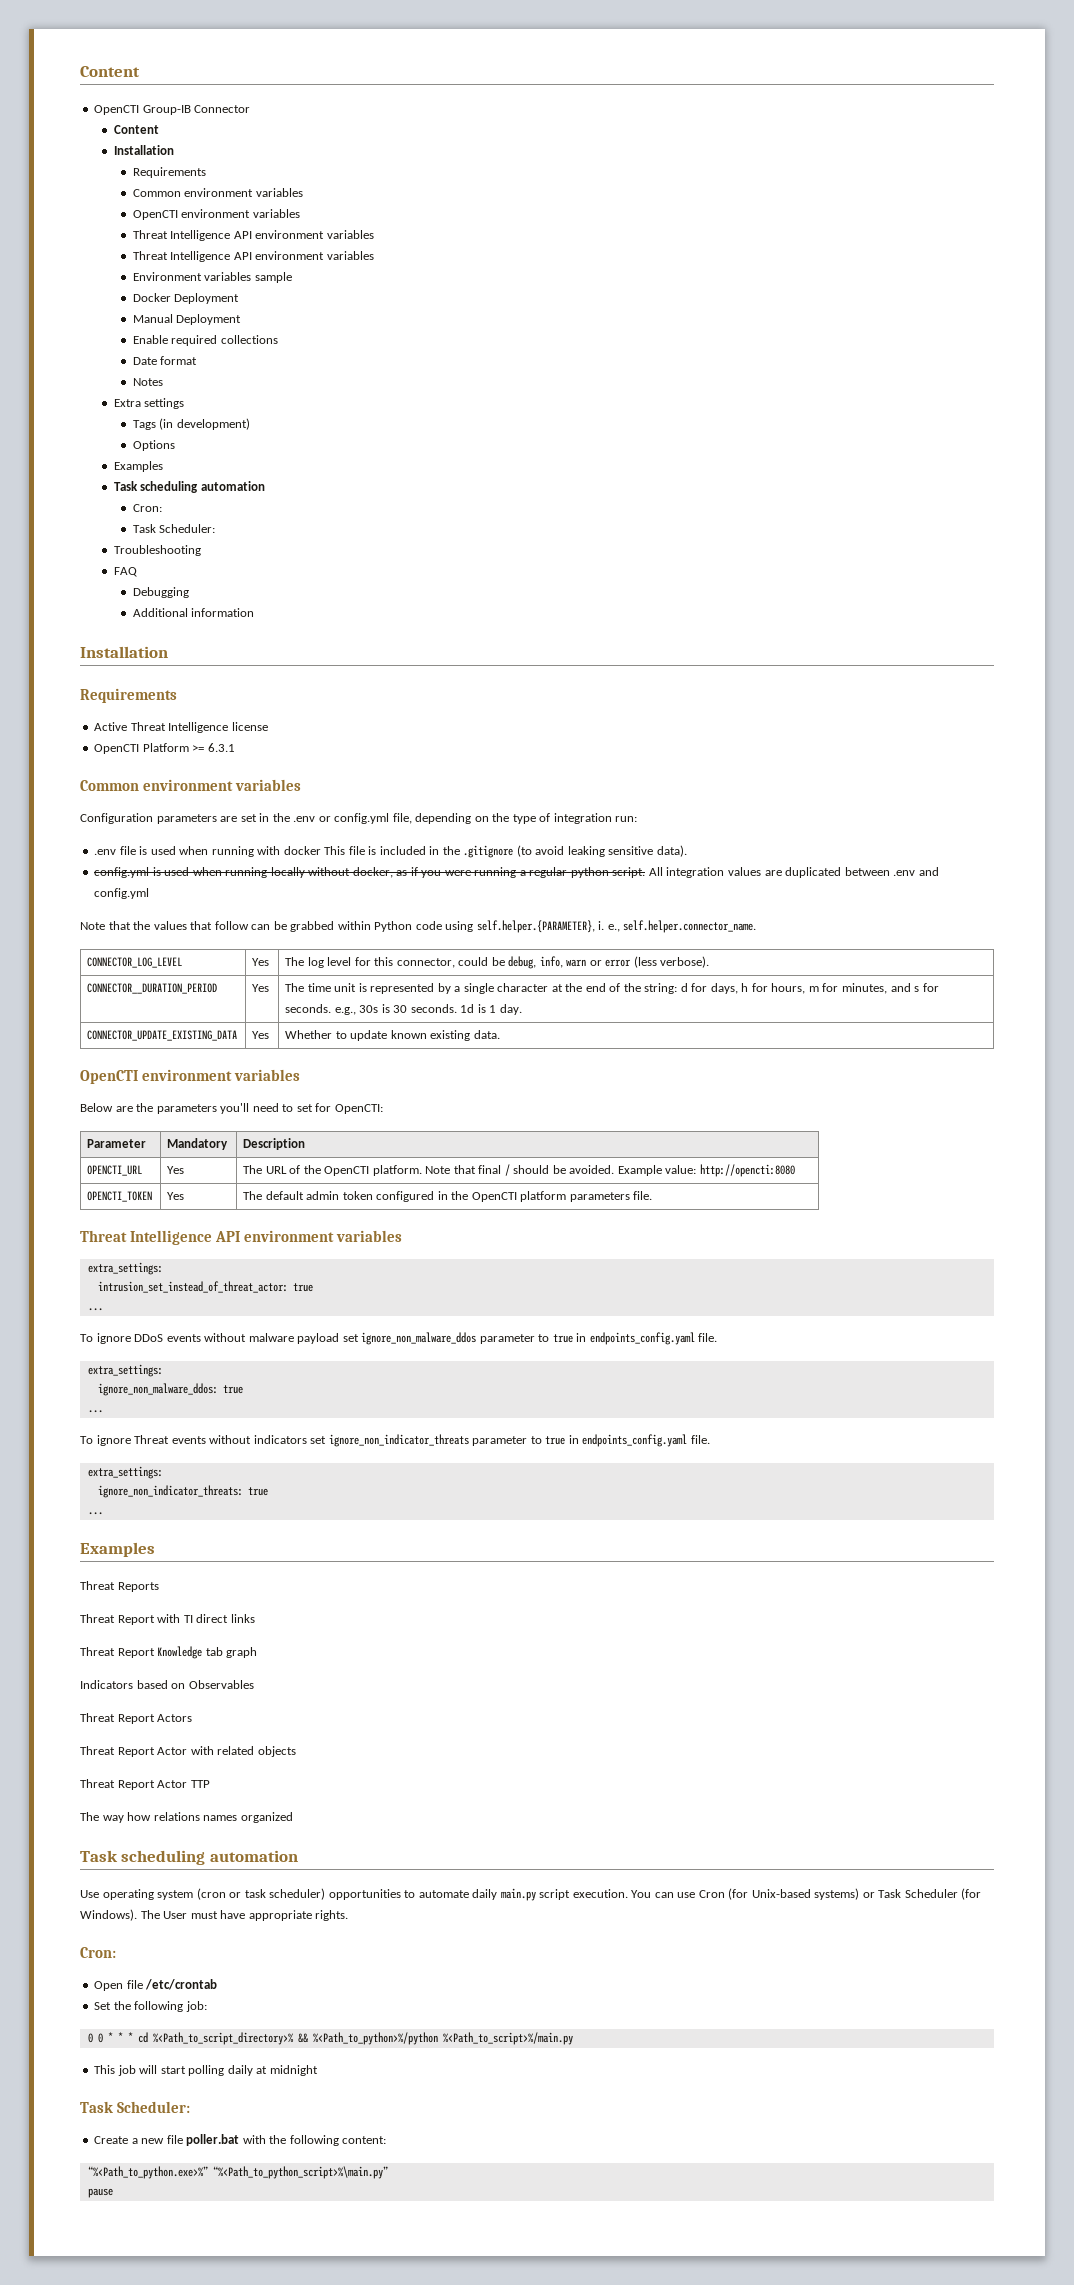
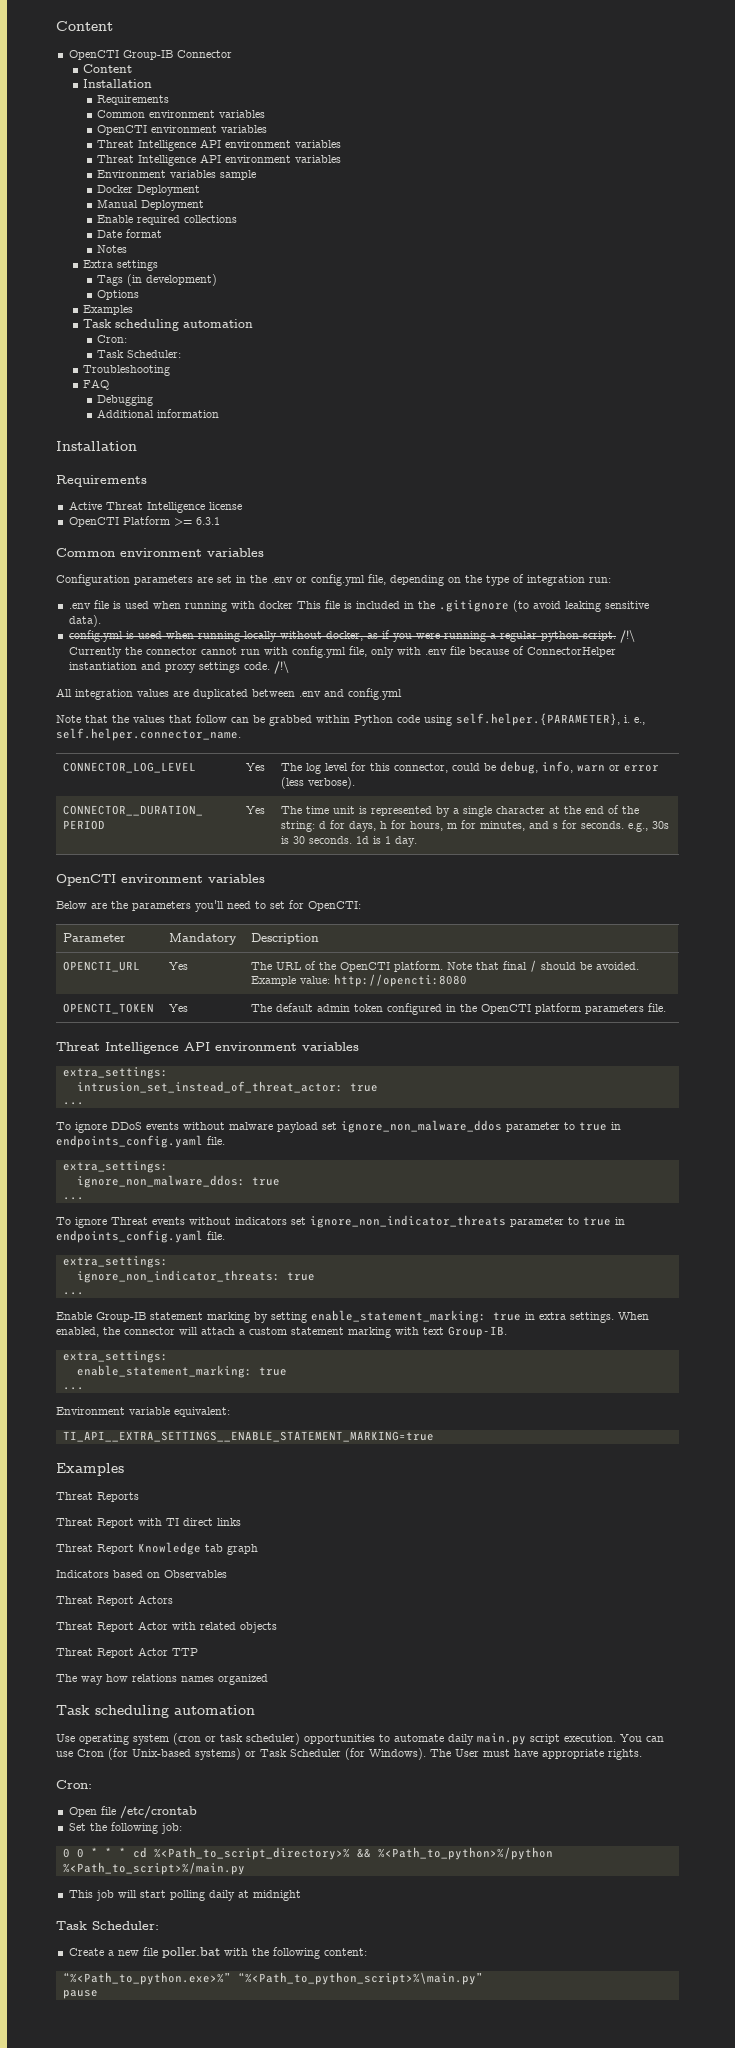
- config.yml is used when running locally without docker, as if you were running a regular python script. All integration values are duplicated between .env and config.yml
+ config.yml is used when running locally without docker, as if you were running a regular python script. /!\ Currently the connector cannot run with config.yml file, only with .env file because of ConnectorHelper instantiation and proxy settings code. /!\
+ All integration values are duplicated between .env and config.yml
- CONNECTOR_UPDATE_EXISTING_DATA | Yes | Whether to update known existing data.
+ Enable Group-IB statement marking by setting enable_statement_marking: true in extra settings. When enabled, the connector will attach a custom statement marking with text Group-IB.
+ extra_settings:
+ enable_statement_marking: true
+ ...
+ Environment variable equivalent:
+ TI_API__EXTRA_SETTINGS__ENABLE_STATEMENT_MARKING=true

